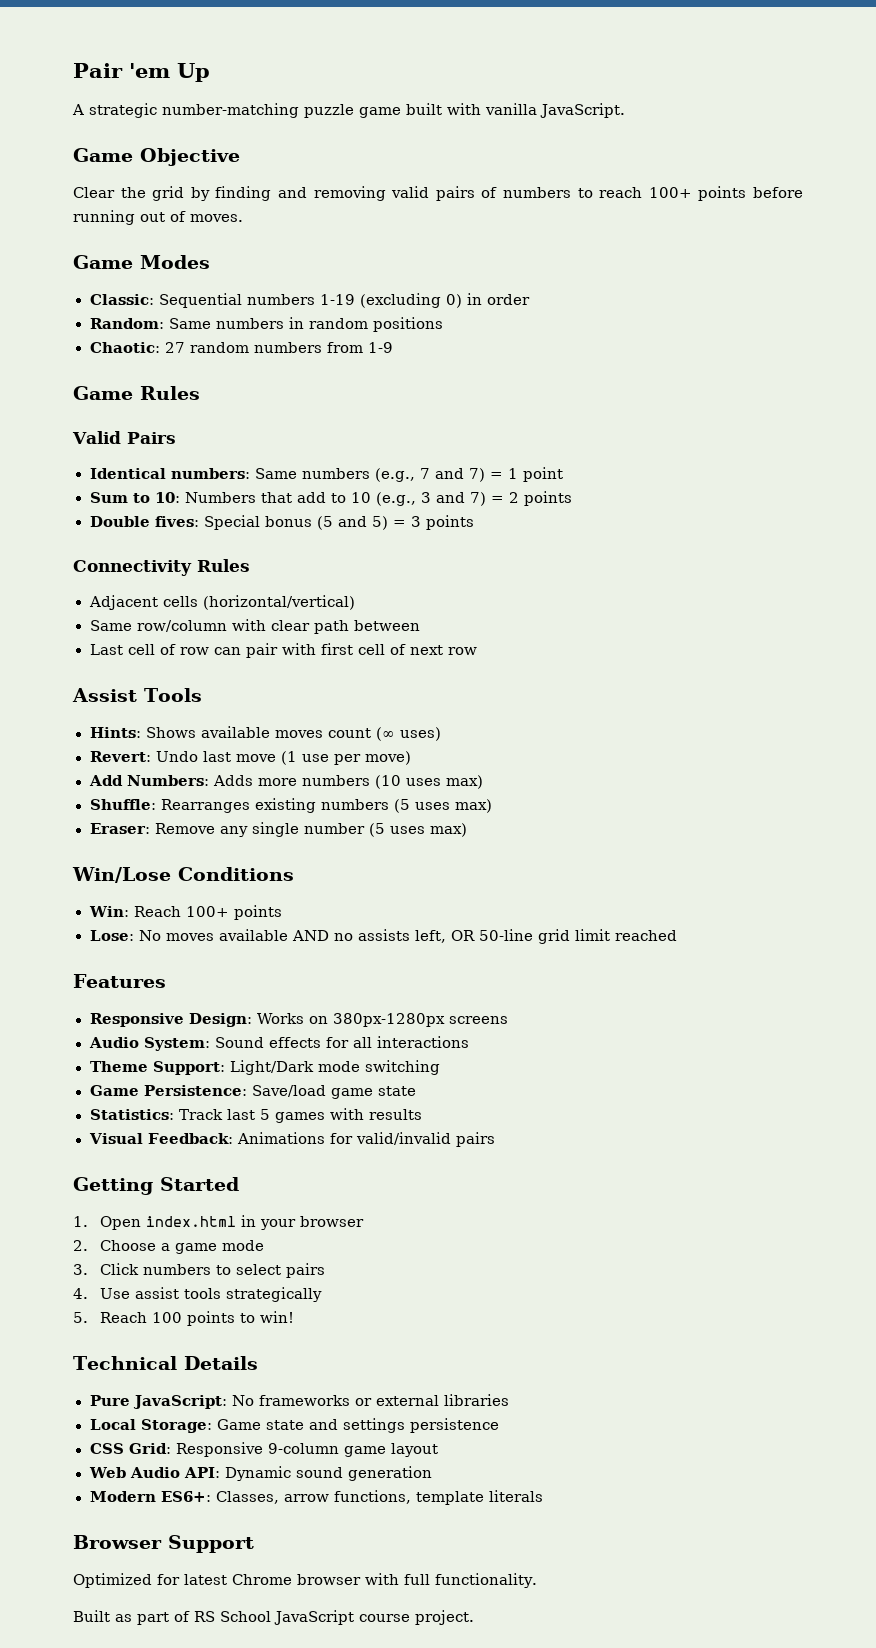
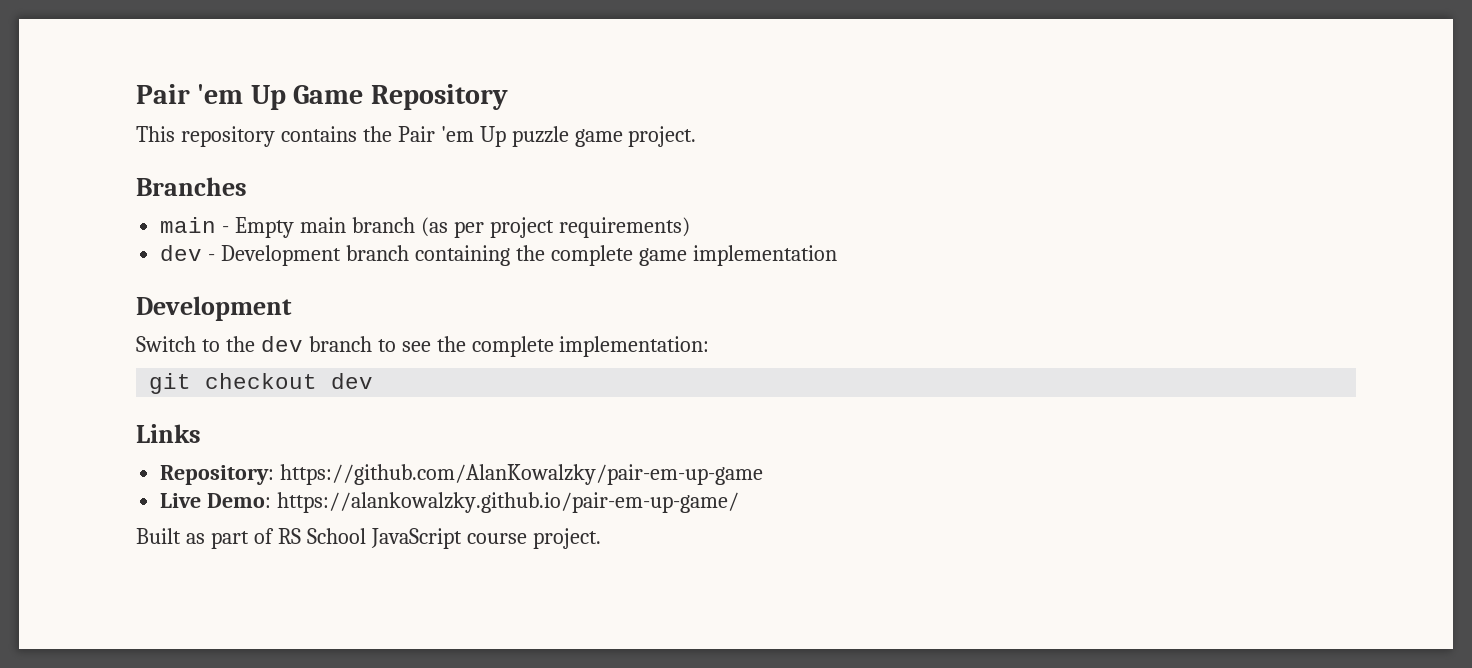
- Pair 'em Up
- A strategic number-matching puzzle game built with vanilla JavaScript.
- Game Objective
- Clear the grid by finding and removing valid pairs of numbers to reach 100+ points before running out of moves.
- Game Modes
- Classic: Sequential numbers 1-19 (excluding 0) in order
- Random: Same numbers in random positions
- Chaotic: 27 random numbers from 1-9
- Game Rules
- Valid Pairs
- Identical numbers: Same numbers (e.g., 7 and 7) = 1 point
- Sum to 10: Numbers that add to 10 (e.g., 3 and 7) = 2 points
- Double fives: Special bonus (5 and 5) = 3 points
- Connectivity Rules
- Adjacent cells (horizontal/vertical)
- Same row/column with clear path between
- Last cell of row can pair with first cell of next row
- Assist Tools
- Hints: Shows available moves count (∞ uses)
- Revert: Undo last move (1 use per move)
- Add Numbers: Adds more numbers (10 uses max)
- Shuffle: Rearranges existing numbers (5 uses max)
- Eraser: Remove any single number (5 uses max)
- Win/Lose Conditions
- Win: Reach 100+ points
- Lose: No moves available AND no assists left, OR 50-line grid limit reached
- Features
- Responsive Design: Works on 380px-1280px screens
- Audio System: Sound effects for all interactions
- Theme Support: Light/Dark mode switching
- Game Persistence: Save/load game state
- Statistics: Track last 5 games with results
- Visual Feedback: Animations for valid/invalid pairs
- Getting Started
- 1. Open index.html in your browser
- 2. Choose a game mode
- 3. Click numbers to select pairs
- 4. Use assist tools strategically
- 5. Reach 100 points to win!
- Technical Details
- Pure JavaScript: No frameworks or external libraries
- Local Storage: Game state and settings persistence
- CSS Grid: Responsive 9-column game layout
- Web Audio API: Dynamic sound generation
- Modern ES6+: Classes, arrow functions, template literals
- Browser Support
- Optimized for latest Chrome browser with full functionality.
+ Pair 'em Up Game Repository
+ This repository contains the Pair 'em Up puzzle game project.
+ Branches
+ main - Empty main branch (as per project requirements)
+ dev - Development branch containing the complete game implementation
+ Development
+ Switch to the dev branch to see the complete implementation:
+ git checkout dev
+ Links
+ Repository: https://github.com/AlanKowalzky/pair-em-up-game
+ Live Demo: https://alankowalzky.github.io/pair-em-up-game/

